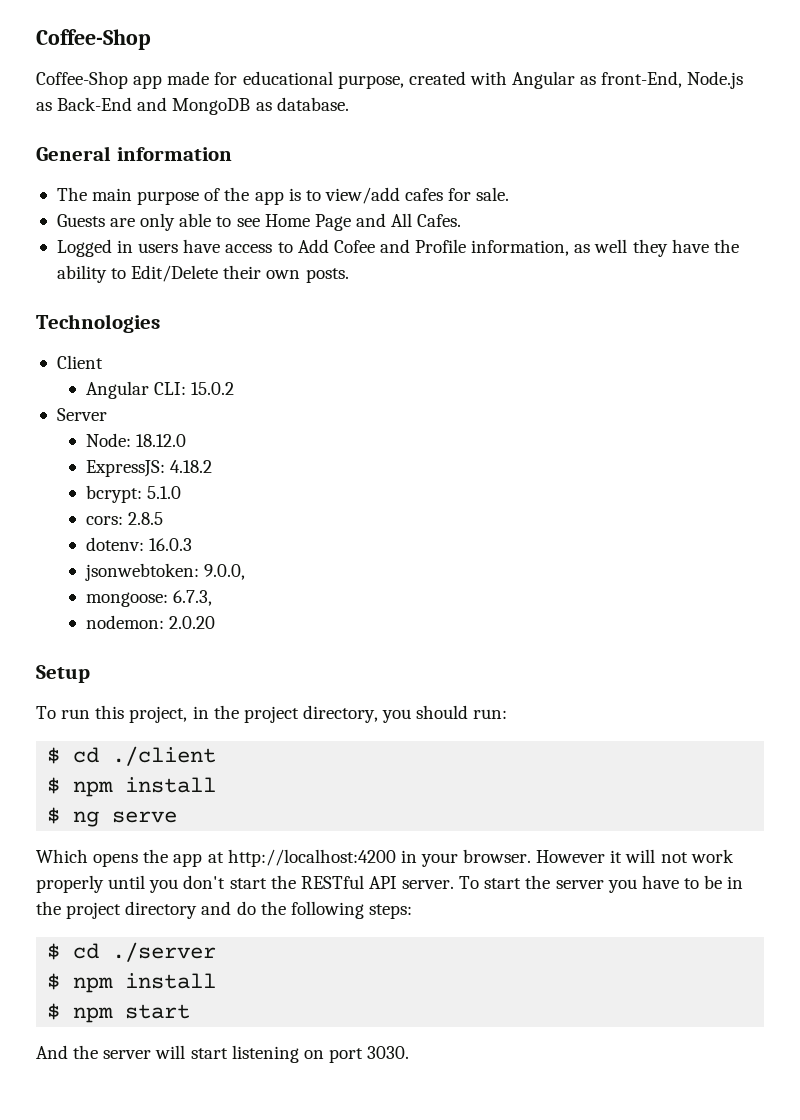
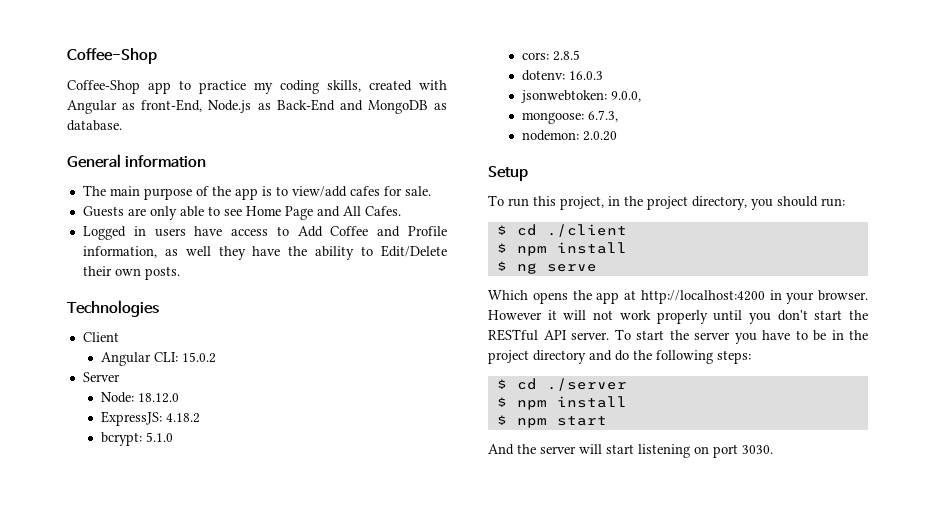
- Coffee-Shop app made for educational purpose, created with Angular as front-End, Node.js as Back-End and MongoDB as database.
+ Coffee-Shop app to practice my coding skills, created with Angular as front-End, Node.js as Back-End and MongoDB as database.
- Logged in users have access to Add Cofee and Profile information, as well they have the ability to Edit/Delete their own posts.
+ Logged in users have access to Add Coffee and Profile information, as well they have the ability to Edit/Delete their own posts.

